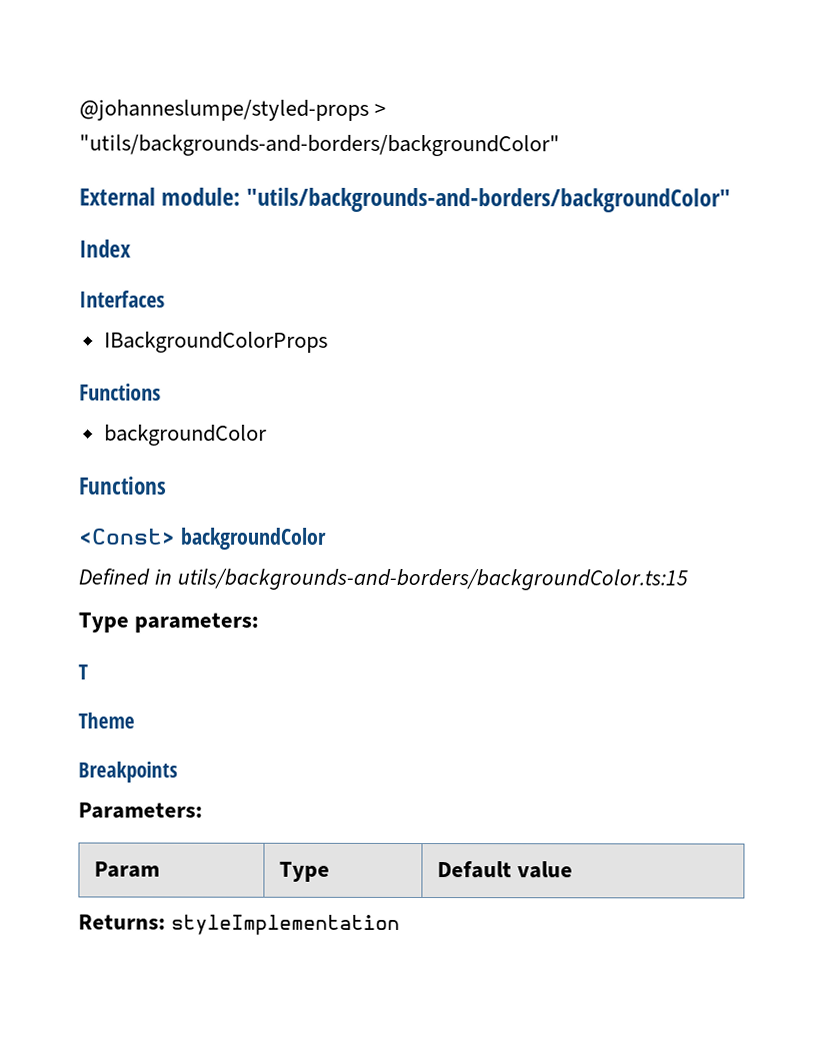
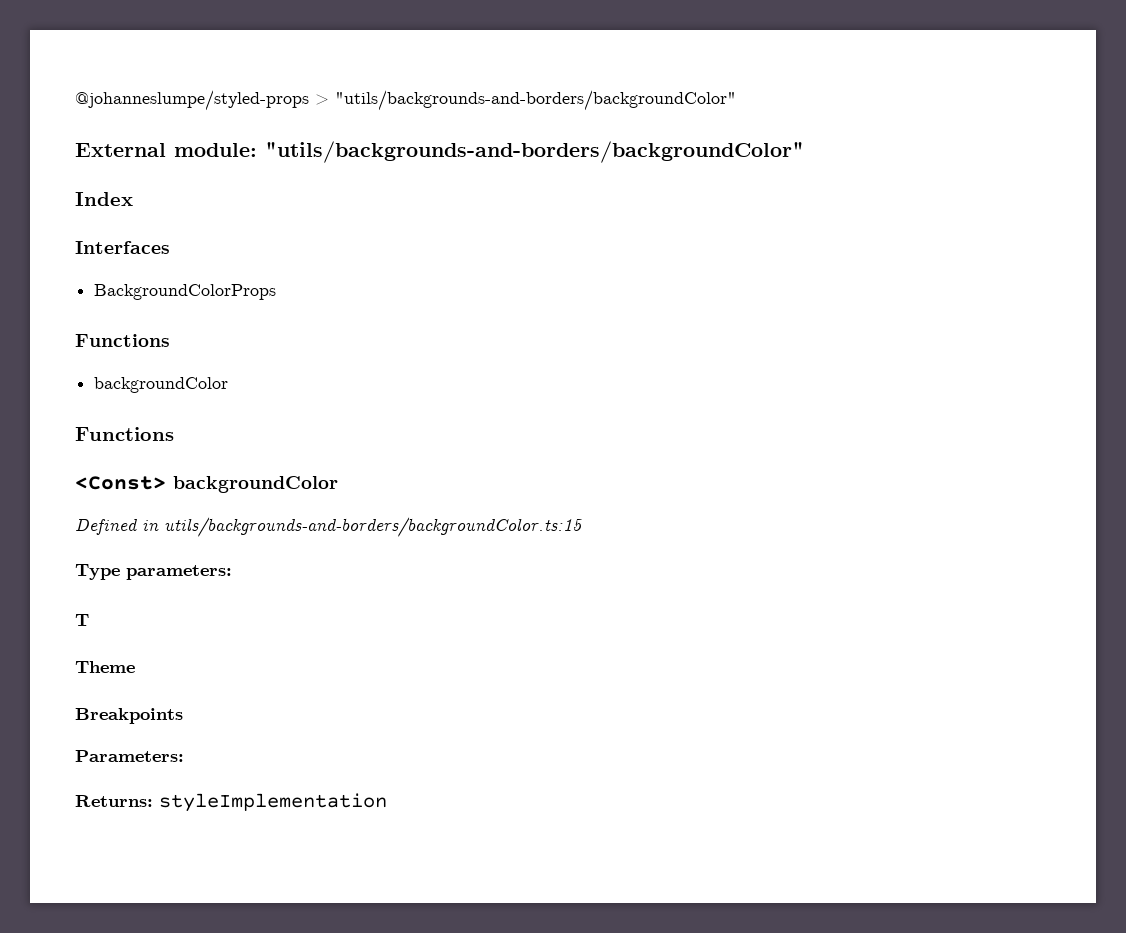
- IBackgroundColorProps
+ BackgroundColorProps
- Param | Type | Default value

